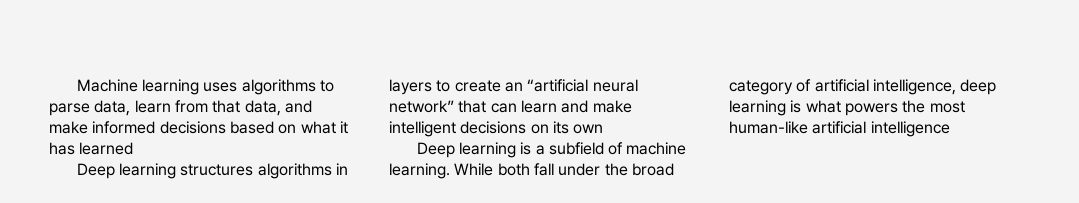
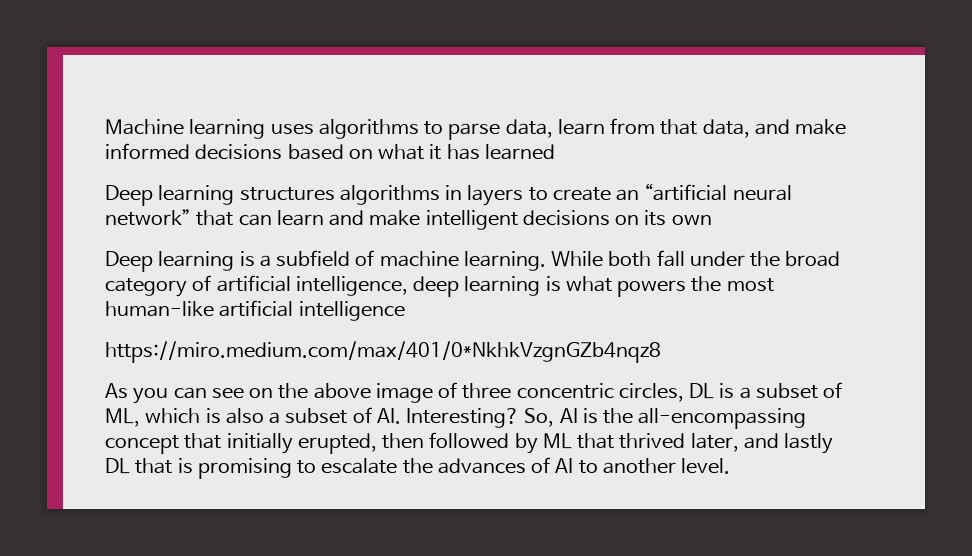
+ https://miro.medium.com/max/401/0*NkhkVzgnGZb4nqz8
+ As you can see on the above image of three concentric circles, DL is a subset of ML, which is also a subset of AI. Interesting? So, AI is the all-encompassing concept that initially erupted, then followed by ML that thrived later, and lastly DL that is promising to escalate the advances of AI to another level.

